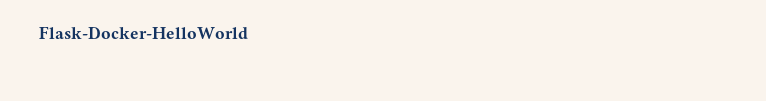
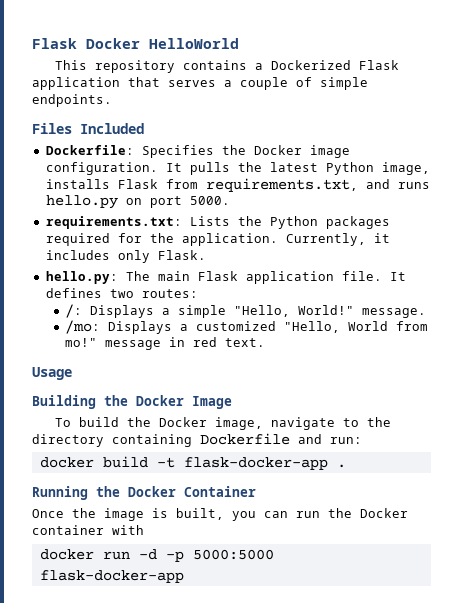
- Flask-Docker-HelloWorld
+ Flask Docker HelloWorld
+ This repository contains a Dockerized Flask application that serves a couple of simple endpoints.
+ Files Included
+ Dockerfile: Specifies the Docker image configuration. It pulls the latest Python image, installs Flask from requirements.txt, and runs hello.py on port 5000.
+ requirements.txt: Lists the Python packages required for the application. Currently, it includes only Flask.
+ hello.py: The main Flask application file. It defines two routes:
+ /: Displays a simple "Hello, World!" message.
+ /mo: Displays a customized "Hello, World from mo!" message in red text.
+ Usage
+ Building the Docker Image
+ To build the Docker image, navigate to the directory containing Dockerfile and run:
+ docker build -t flask-docker-app .
+ Running the Docker Container
+ Once the image is built, you can run the Docker container with
+ docker run -d -p 5000:5000 flask-docker-app

